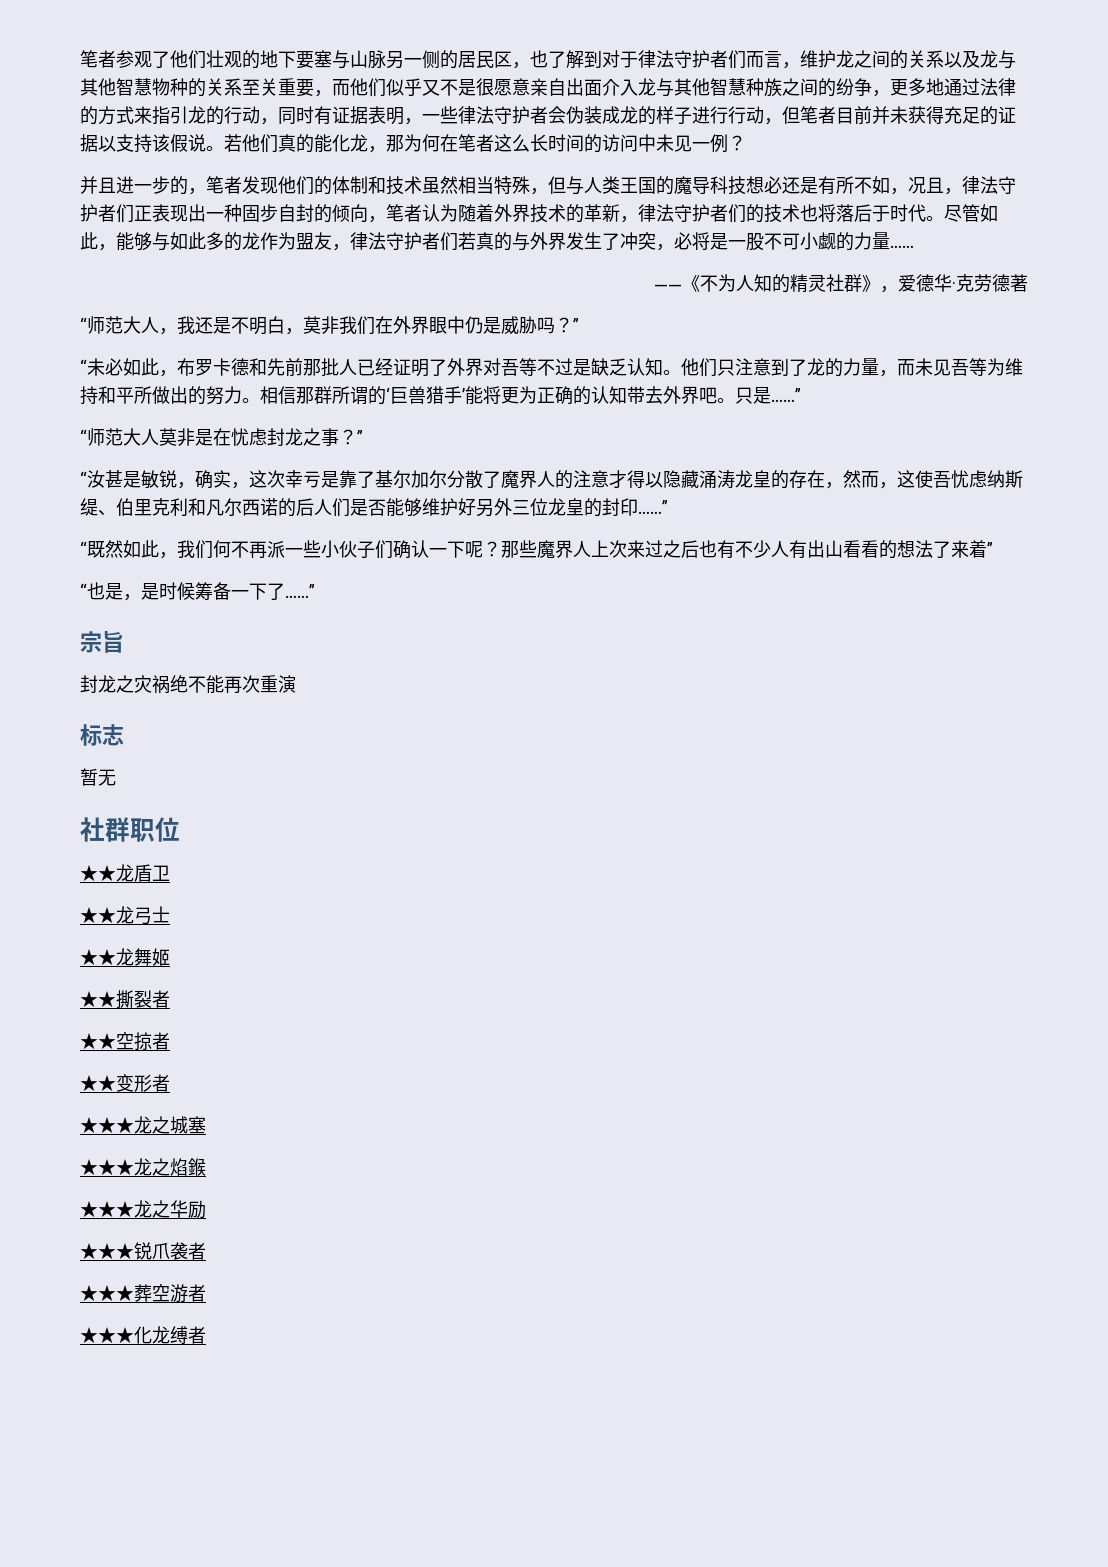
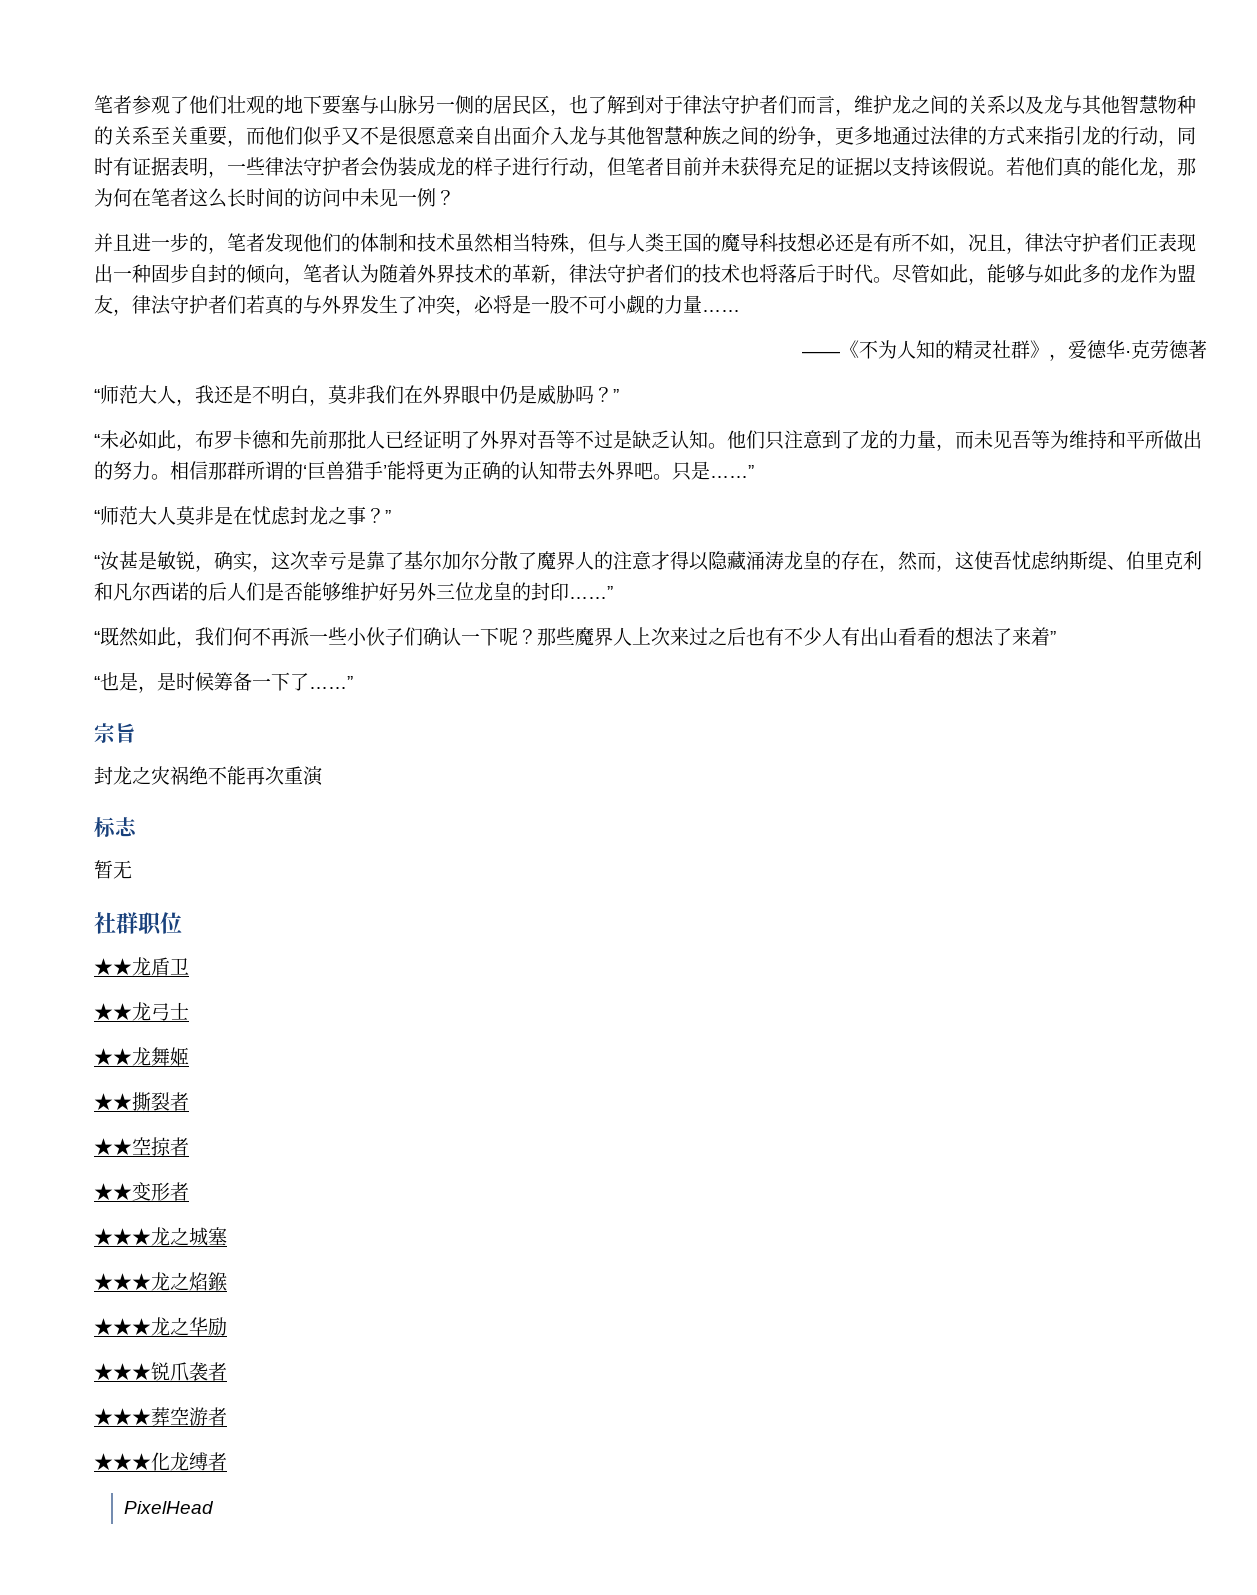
+ PixelHead

